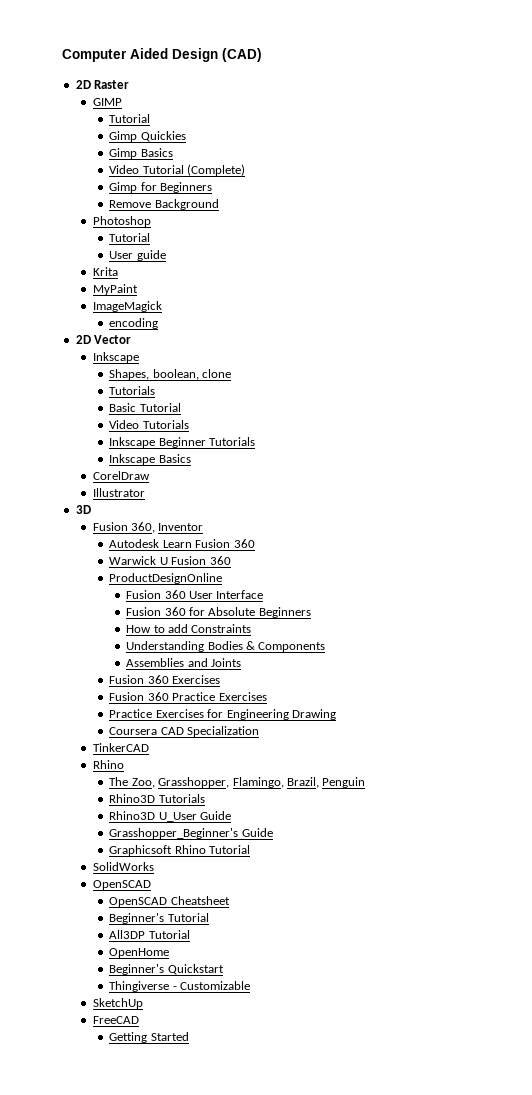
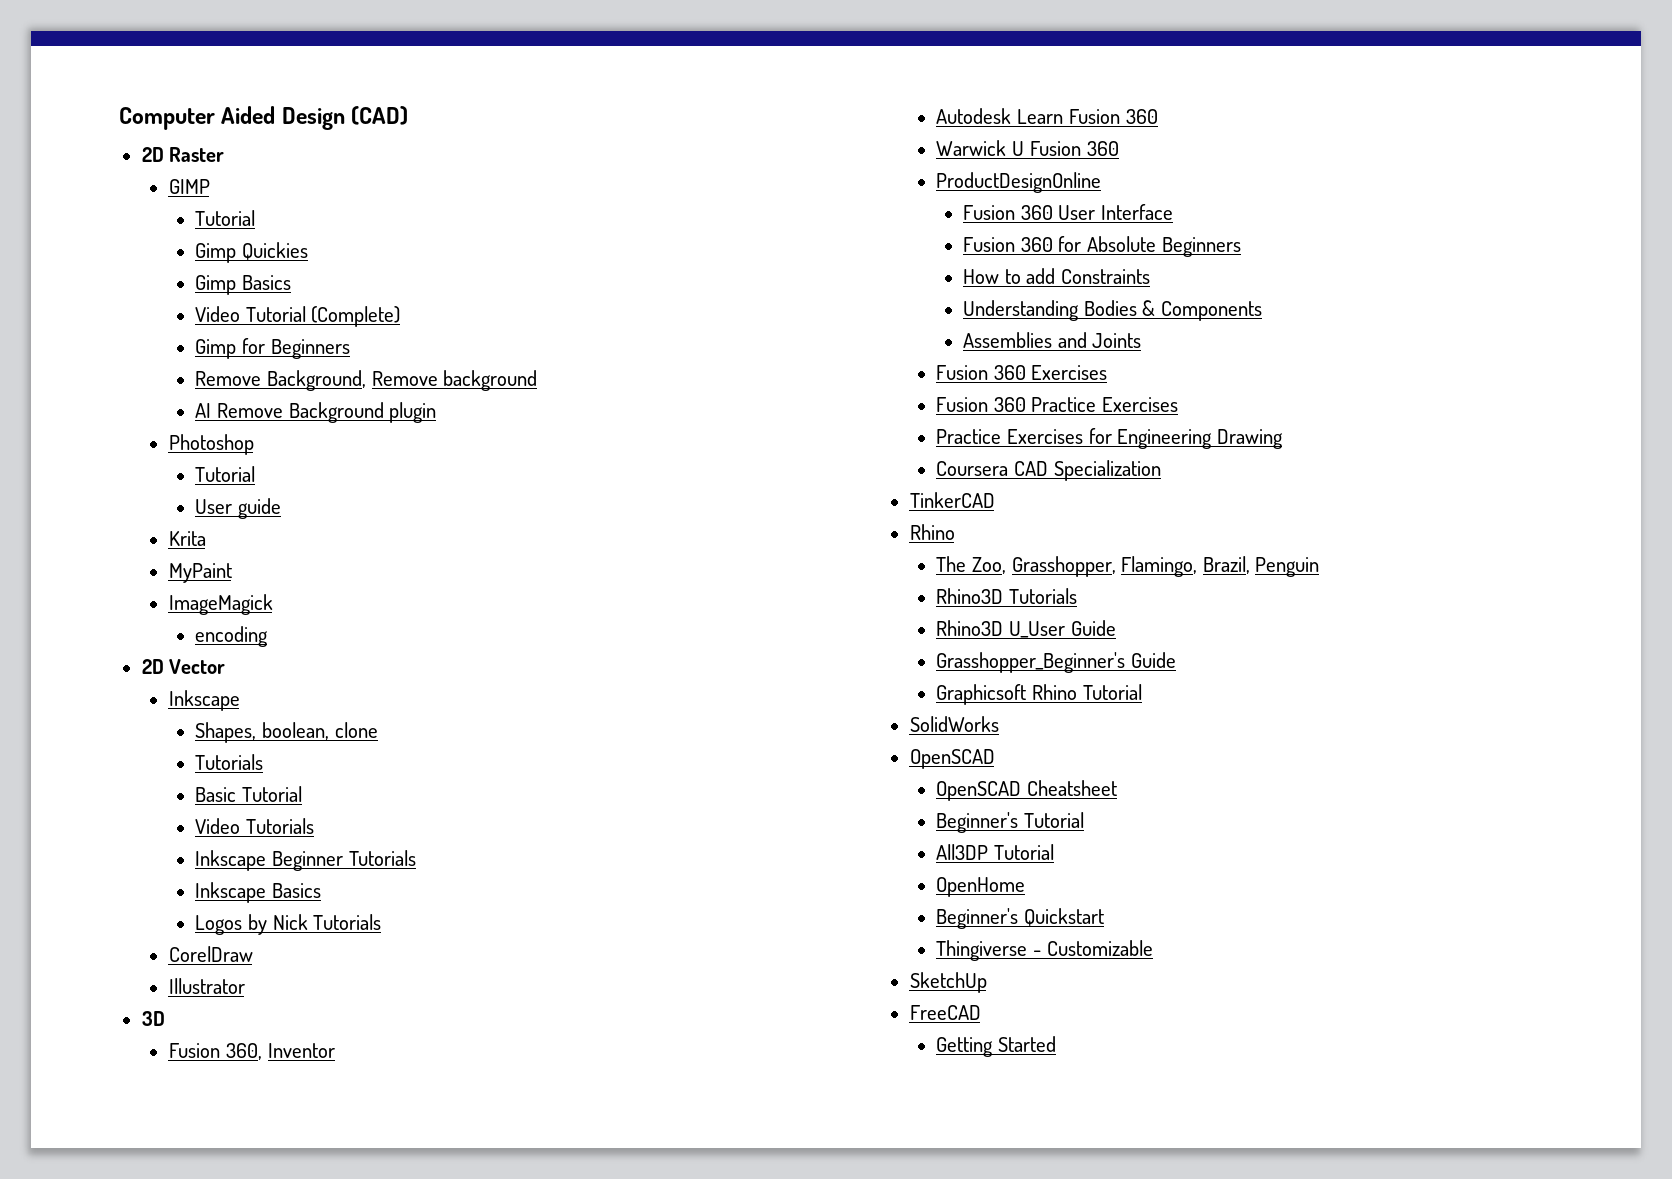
- Remove Background
+ Remove Background, Remove background
+ AI Remove Background plugin
+ Logos by Nick Tutorials

